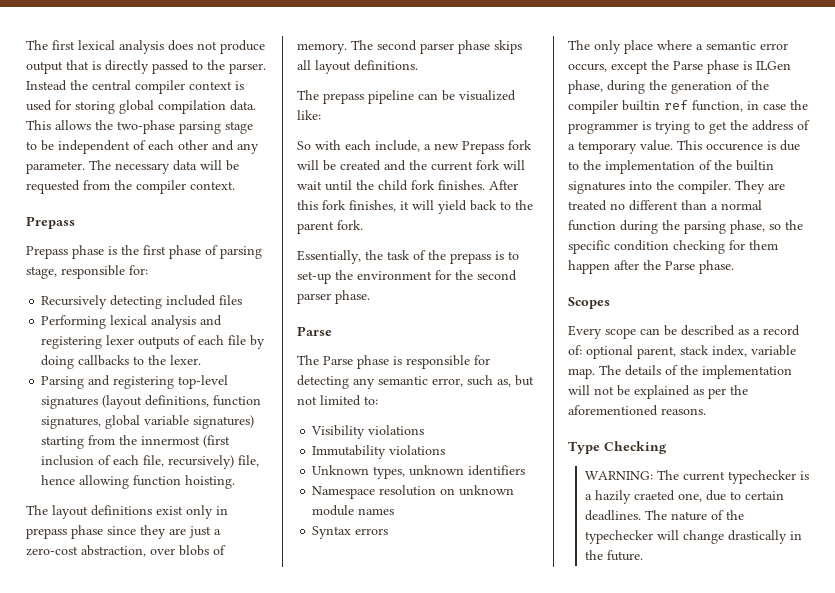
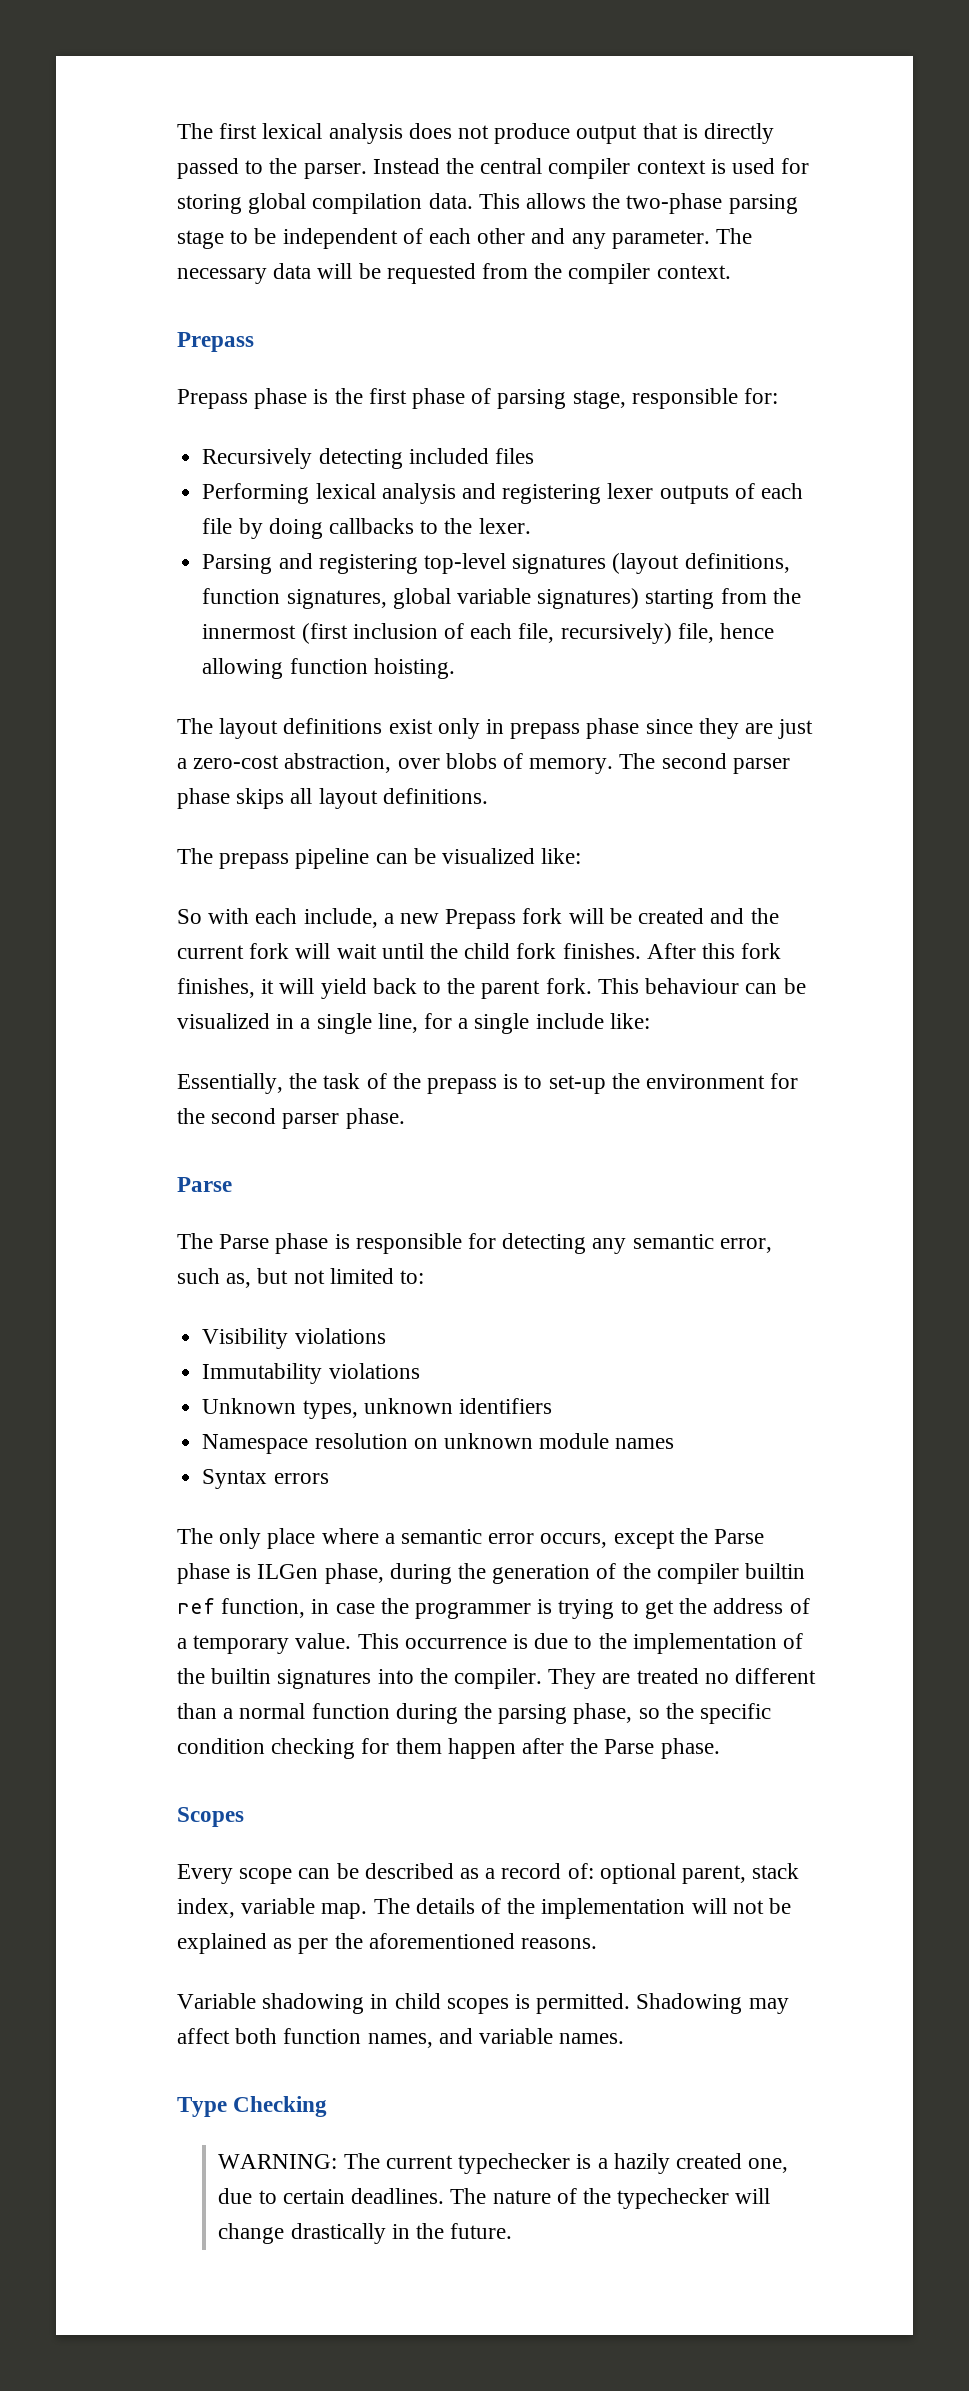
+ This behaviour can be visualized in a single line, for a single include like:
- This occurence is due to the implementation of the builtin signatures into the compiler.
+ This occurrence is due to the implementation of the builtin signatures into the compiler.
+ Variable shadowing in child scopes is permitted. Shadowing may affect both function names, and variable names.
- WARNING: The current typechecker is a hazily craeted one, due to certain deadlines.
+ WARNING: The current typechecker is a hazily created one, due to certain deadlines.

